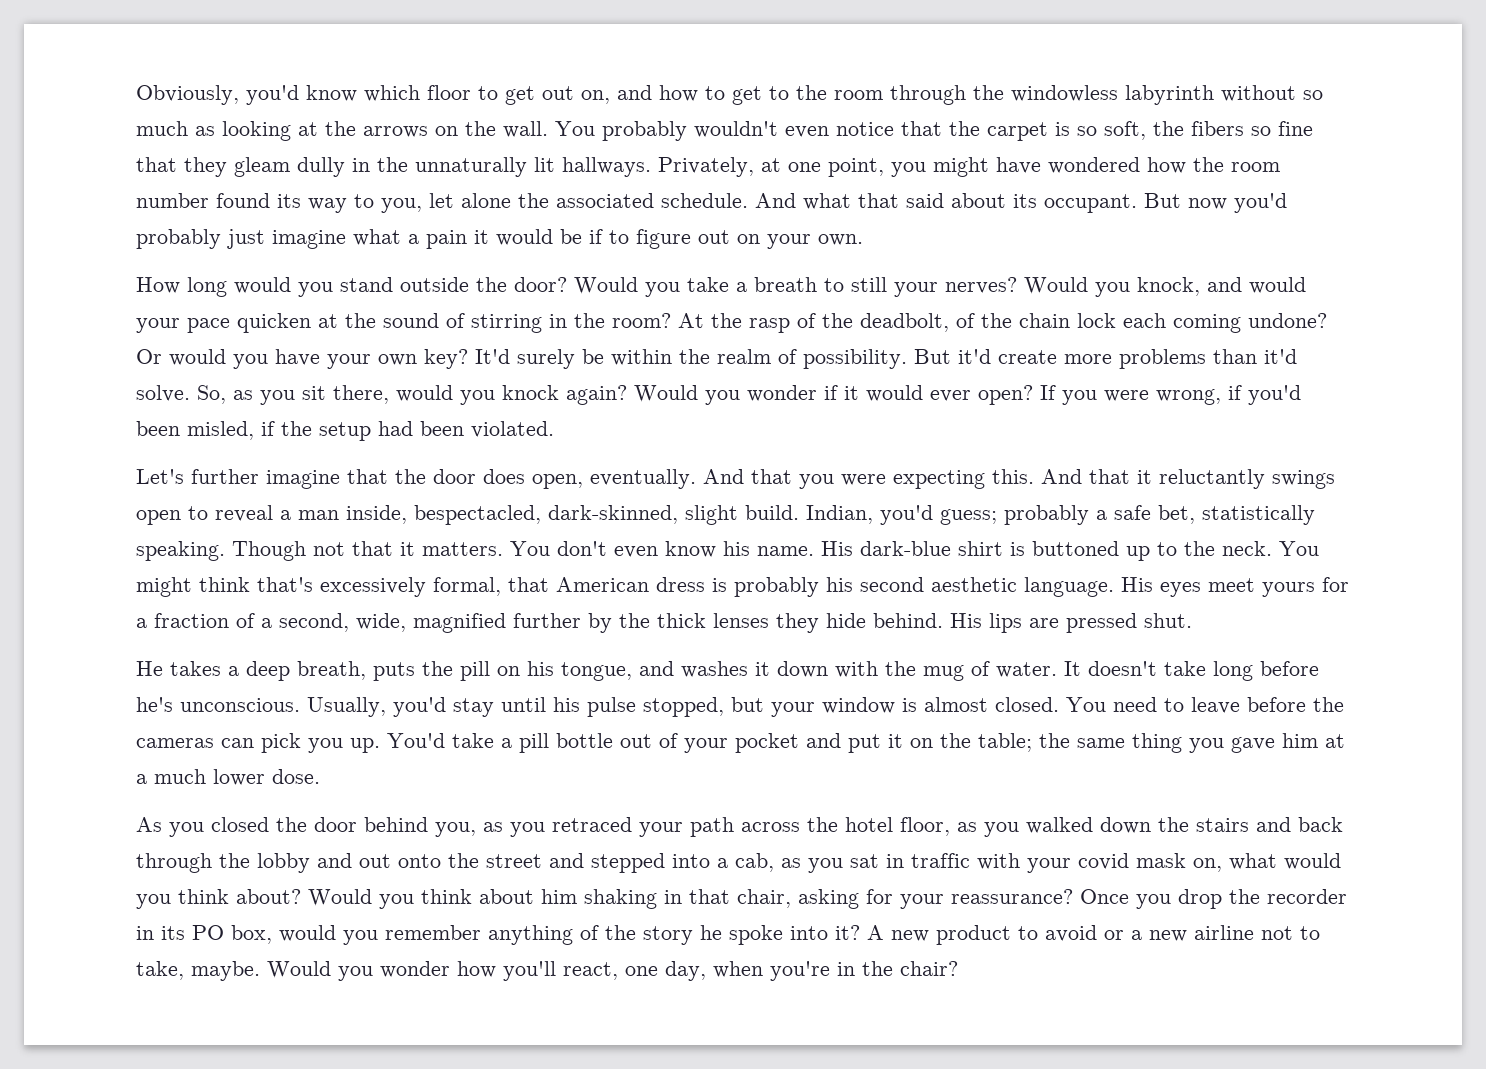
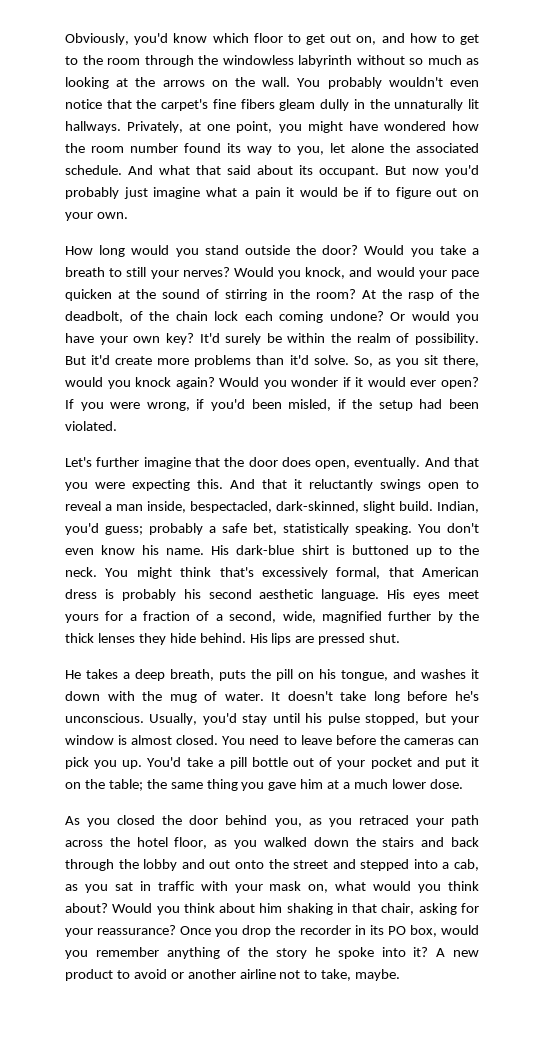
- You probably wouldn't even notice that the carpet is so soft, the fibers so fine that they gleam dully in the unnaturally lit hallways.
+ You probably wouldn't even notice that the carpet's fine fibers gleam dully in the unnaturally lit hallways.
- Though not that it matters.
- As you closed the door behind you, as you retraced your path across the hotel floor, as you walked down the stairs and back through the lobby and out onto the street and stepped into a cab, as you sat in traffic with your covid mask on, what would you think about?
+ As you closed the door behind you, as you retraced your path across the hotel floor, as you walked down the stairs and back through the lobby and out onto the street and stepped into a cab, as you sat in traffic with your mask on, what would you think about?
- A new product to avoid or a new airline not to take, maybe. Would you wonder how you'll react, one day, when you're in the chair?
+ A new product to avoid or another airline not to take, maybe.

